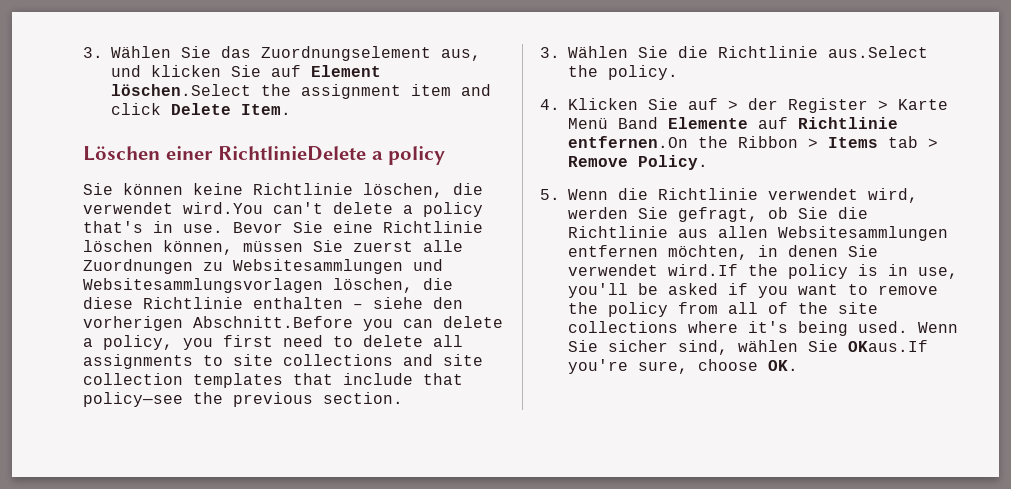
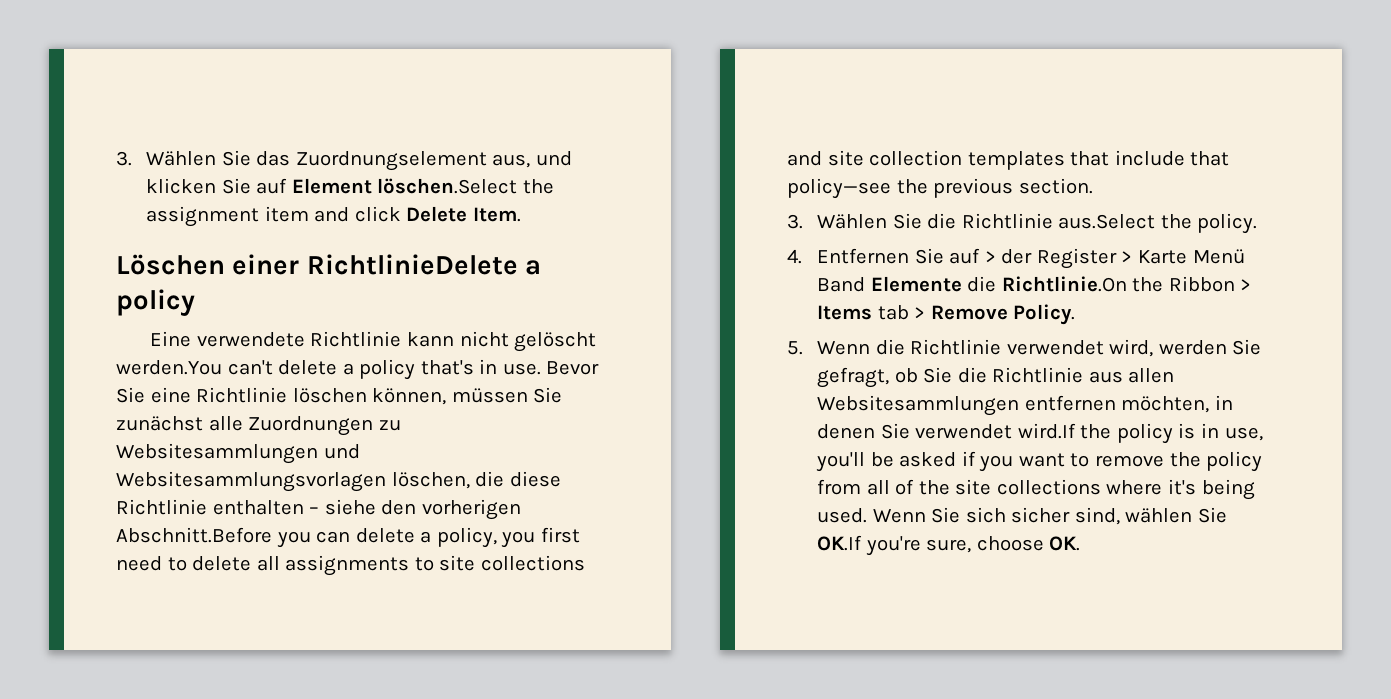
- Sie können keine Richtlinie löschen, die verwendet wird.You can't delete a policy that's in use.
+ Eine verwendete Richtlinie kann nicht gelöscht werden.You can't delete a policy that's in use.
- Bevor Sie eine Richtlinie löschen können, müssen Sie zuerst alle Zuordnungen zu Websitesammlungen und Websitesammlungsvorlagen löschen, die diese Richtlinie enthalten – siehe den vorherigen Abschnitt.Before you can delete a policy, you first need to delete all assignments to site collections and site collection templates that include that policy—see the previous section.
+ Bevor Sie eine Richtlinie löschen können, müssen Sie zunächst alle Zuordnungen zu Websitesammlungen und Websitesammlungsvorlagen löschen, die diese Richtlinie enthalten – siehe den vorherigen Abschnitt.Before you can delete a policy, you first need to delete all assignments to site collections and site collection templates that include that policy—see the previous section.
- 4. Klicken Sie auf > der Register > Karte Menü Band Elemente auf Richtlinie entfernen.On the Ribbon > Items tab > Remove Policy.
+ 4. Entfernen Sie auf > der Register > Karte Menü Band Elemente die Richtlinie.On the Ribbon > Items tab > Remove Policy.
- Wenn Sie sicher sind, wählen Sie OKaus.If you're sure, choose OK.
+ Wenn Sie sich sicher sind, wählen Sie OK.If you're sure, choose OK.

